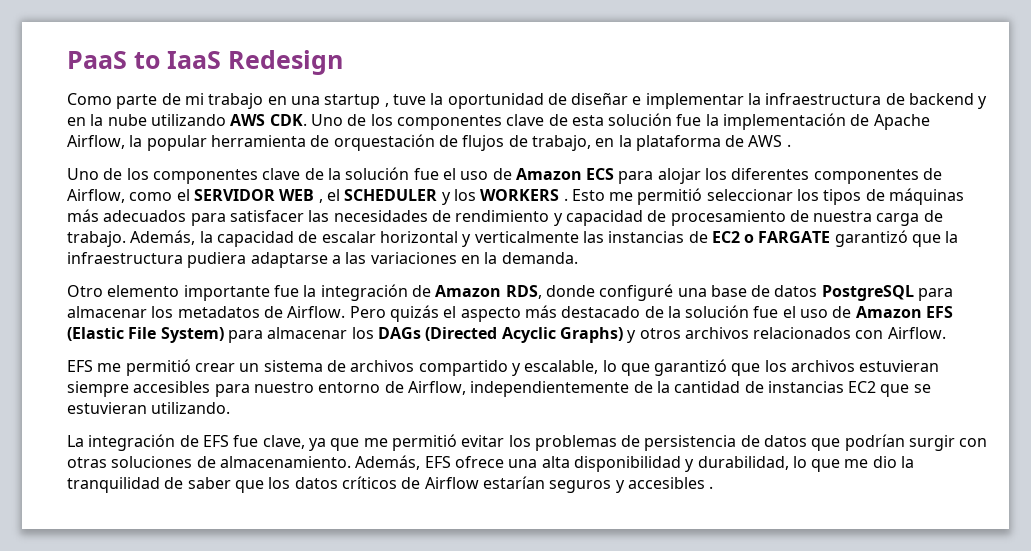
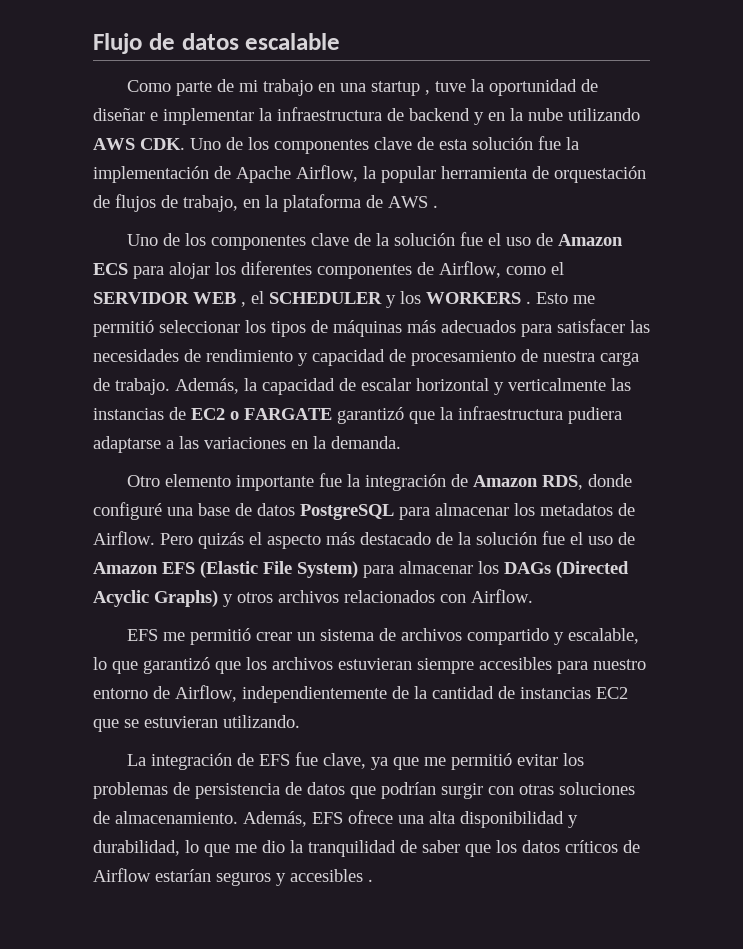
- PaaS to IaaS Redesign
+ Flujo de datos escalable

